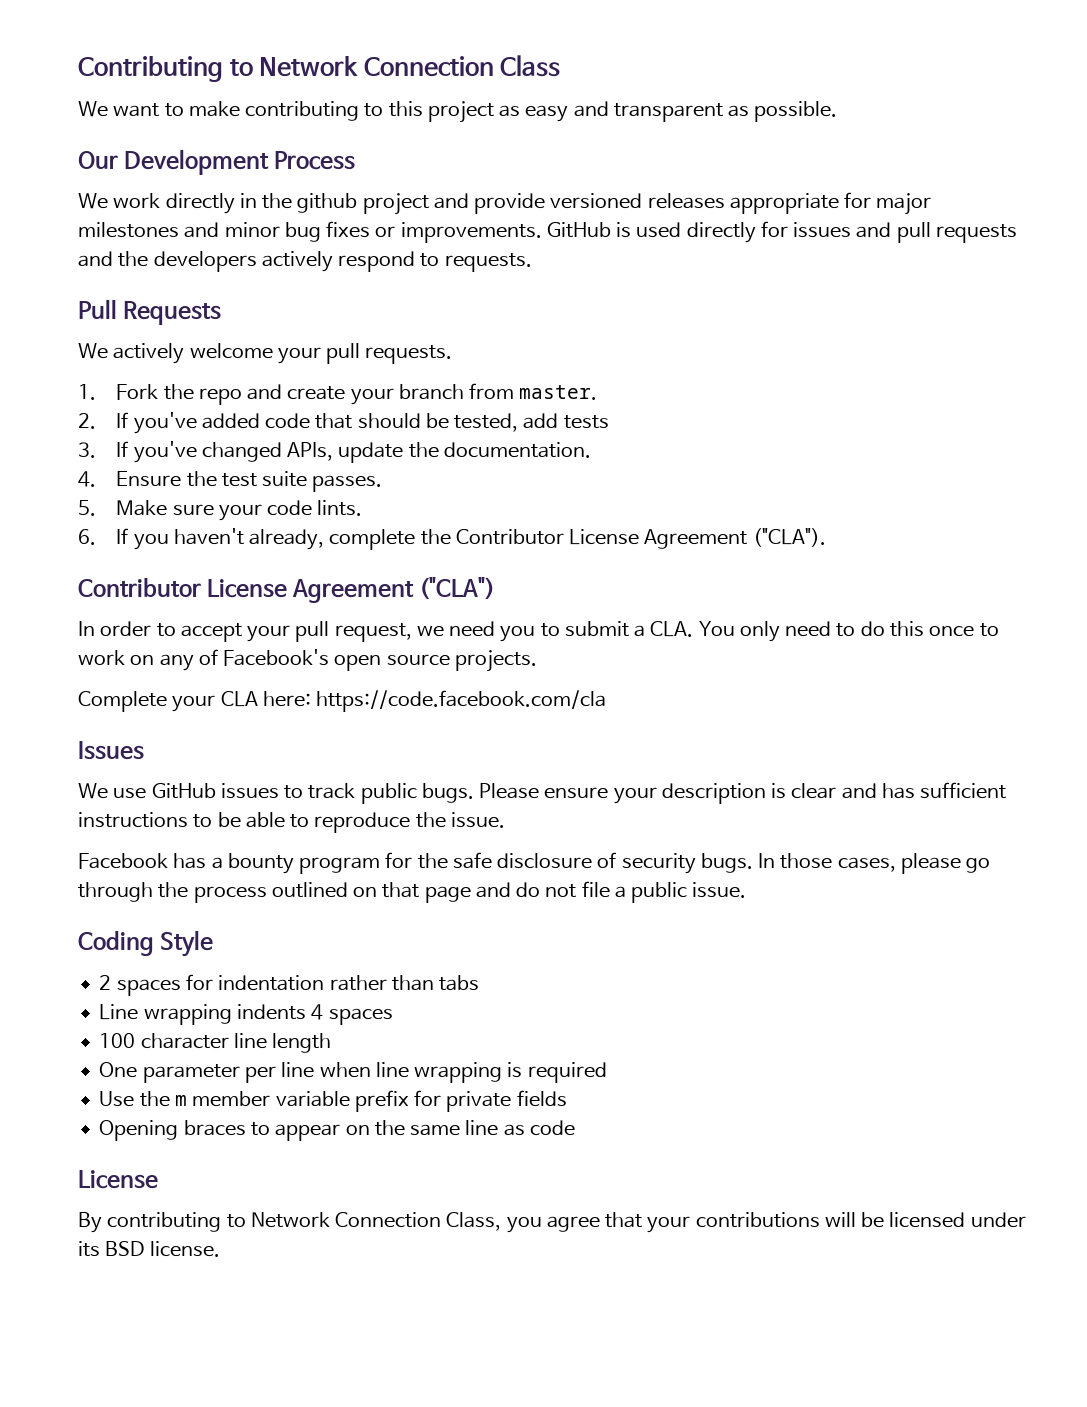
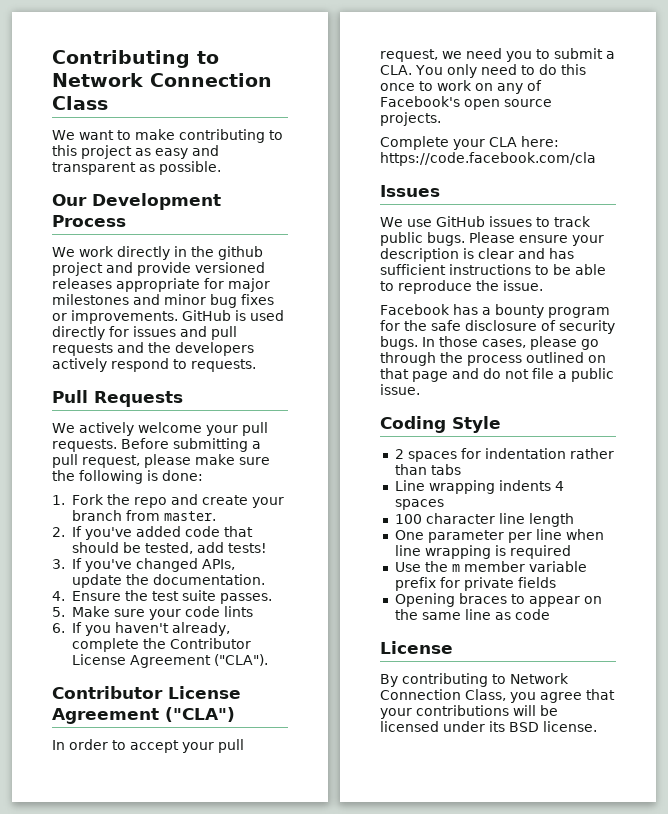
+ Before submitting a pull request, please make sure the following is done:
- 2. If you've added code that should be tested, add tests
+ 2. If you've added code that should be tested, add tests!
- 5. Make sure your code lints.
+ 5. Make sure your code lints

